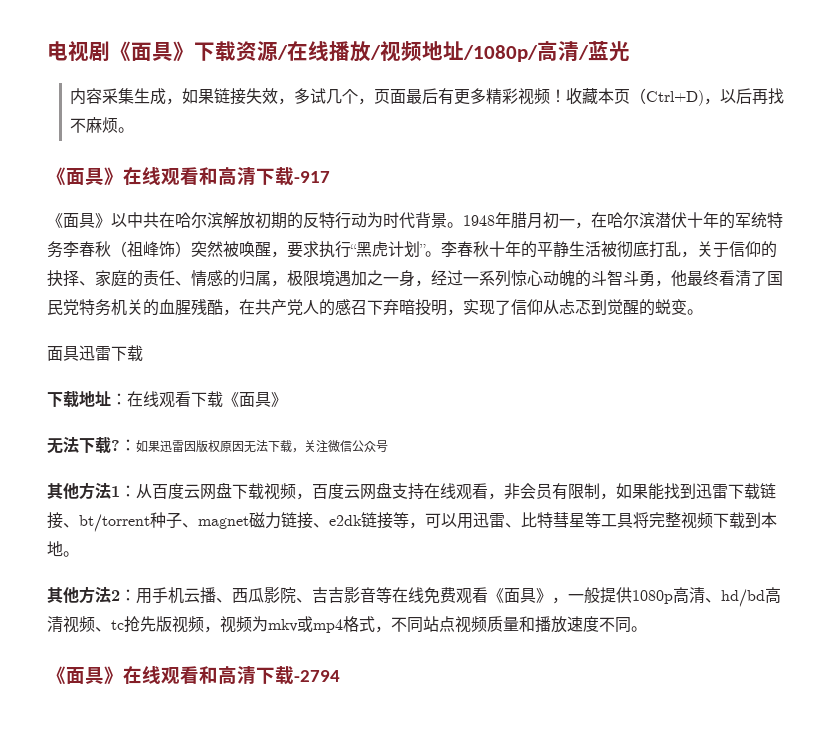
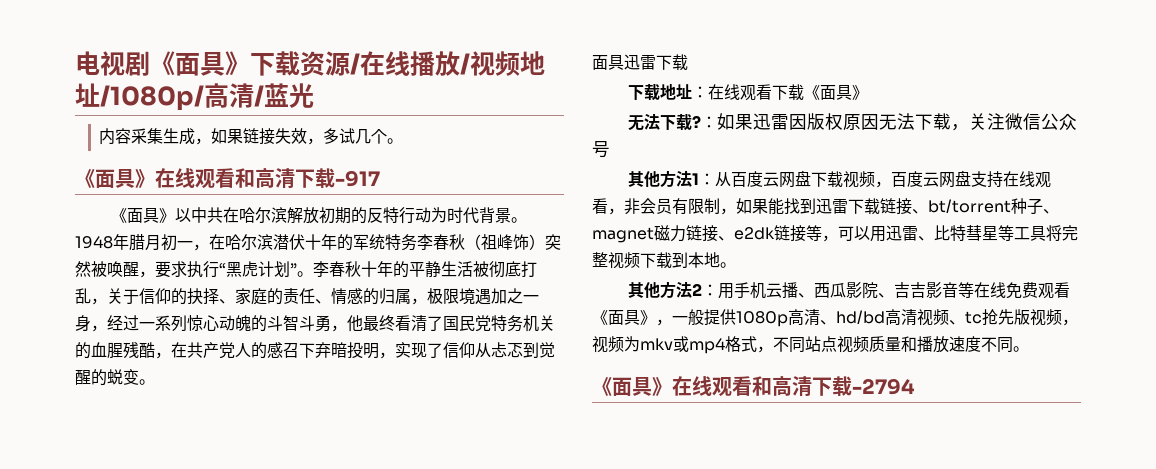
- 内容采集生成，如果链接失效，多试几个，页面最后有更多精彩视频！收藏本页（Ctrl+D)，以后再找不麻烦。
+ 内容采集生成，如果链接失效，多试几个。

